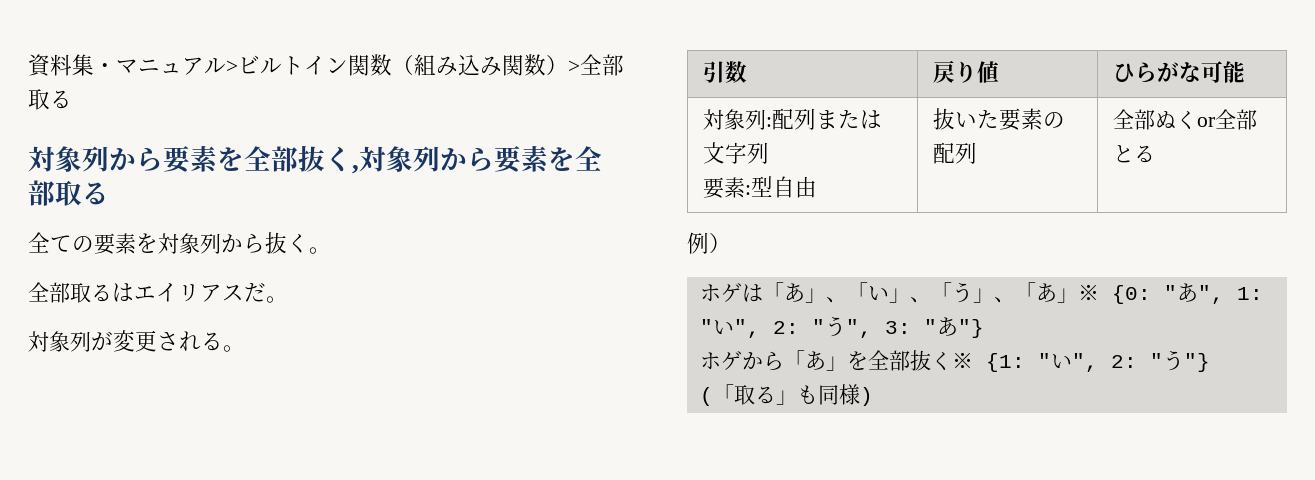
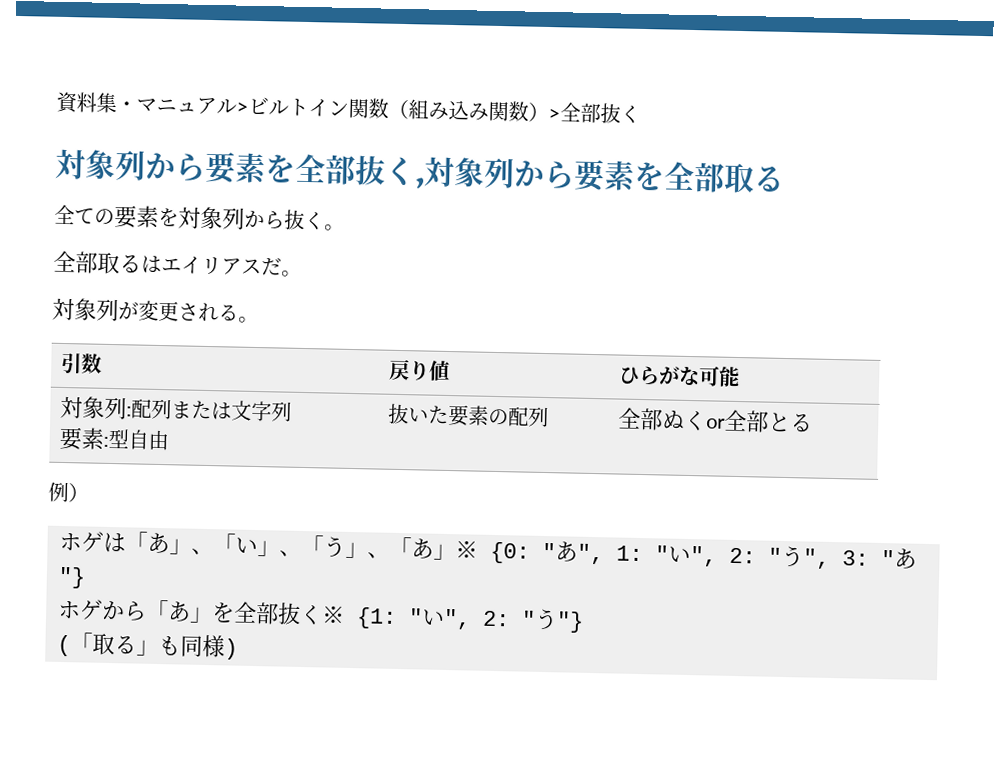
- 資料集・マニュアル>ビルトイン関数（組み込み関数）>全部取る
+ 資料集・マニュアル>ビルトイン関数（組み込み関数）>全部抜く

